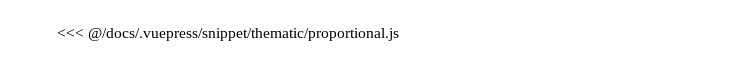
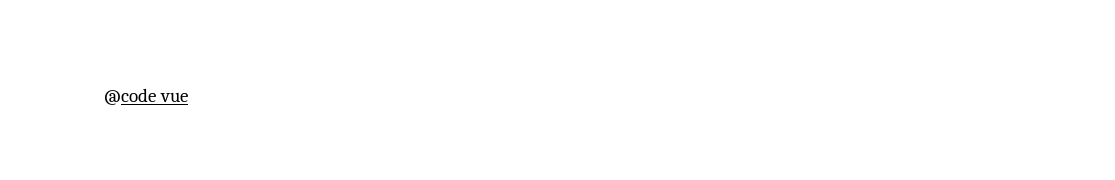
- <<< @/docs/.vuepress/snippet/thematic/proportional.js
+ @code vue

